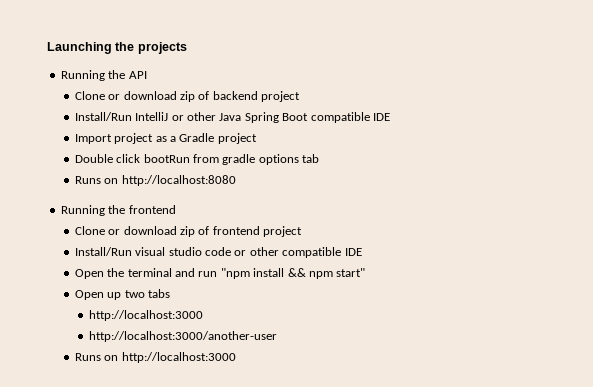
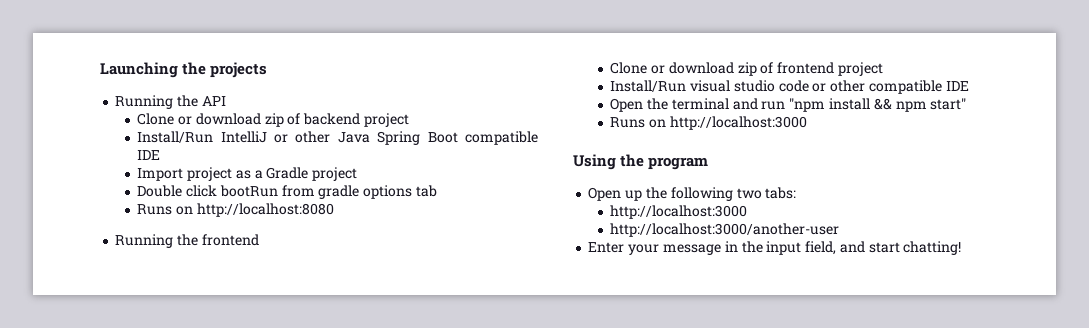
- Open up two tabs
+ Runs on http://localhost:3000
+ Using the program
+ Open up the following two tabs:
  http://localhost:3000
  http://localhost:3000/another-user
- Runs on http://localhost:3000
+ Enter your message in the input field, and start chatting!

